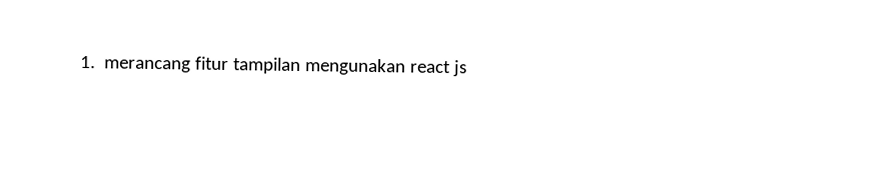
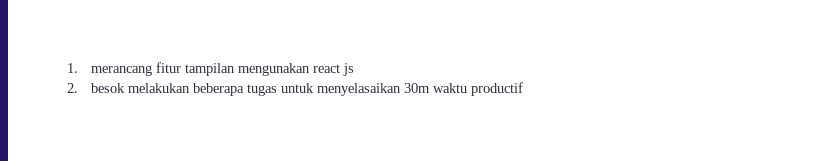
+ 2. besok melakukan beberapa tugas untuk menyelasaikan 30m waktu productif

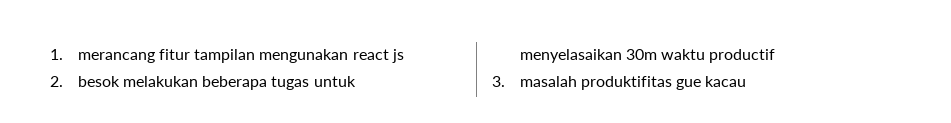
+ 3. masalah produktifitas gue kacau

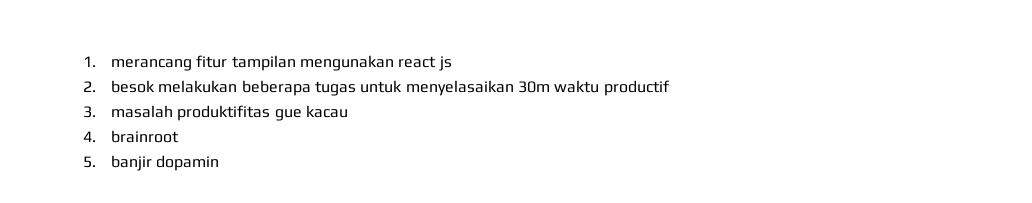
+ 4. brainroot
+ 5. banjir dopamin

